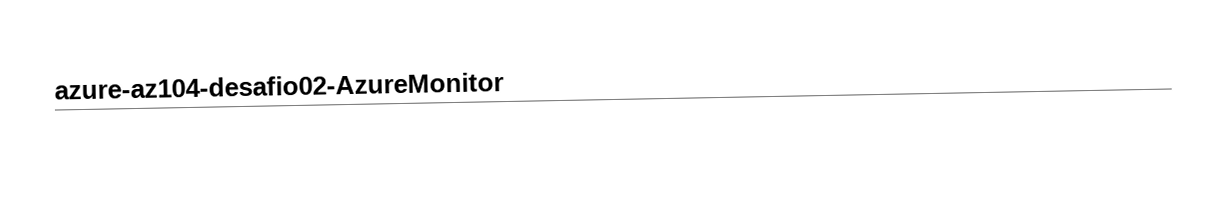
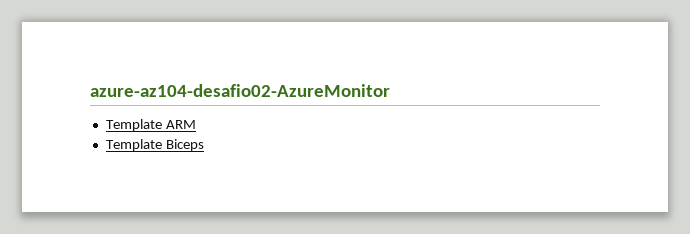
+ Template ARM
+ Template Biceps

